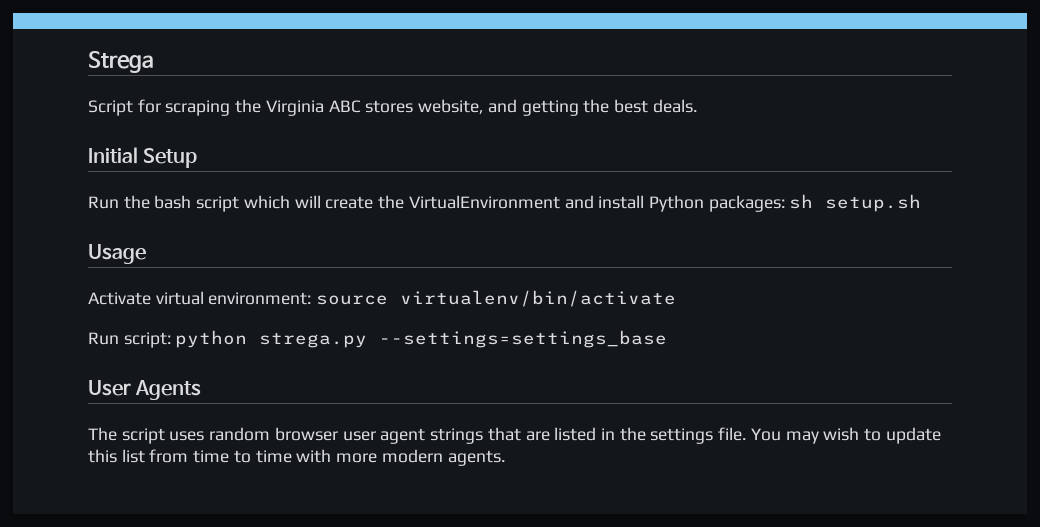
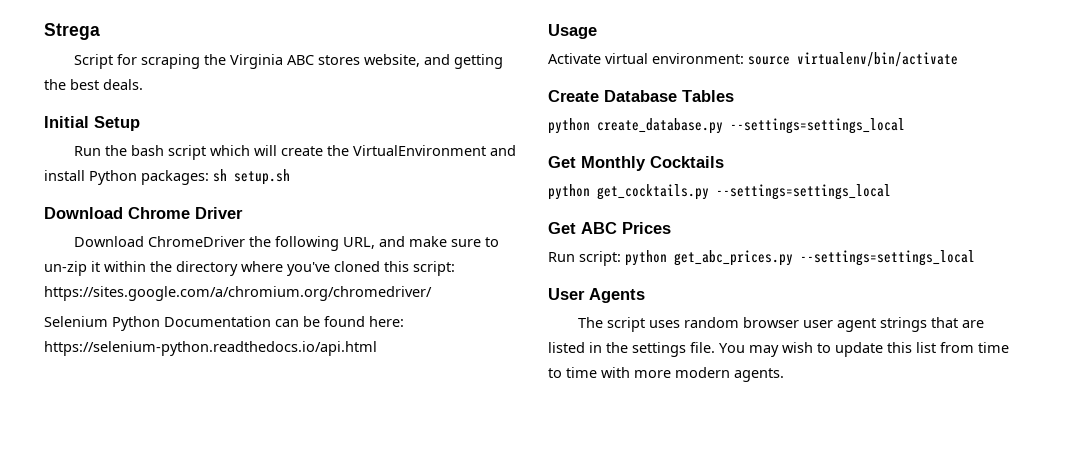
+ Download Chrome Driver
+ Download ChromeDriver the following URL, and make sure to un-zip it within the directory where you've cloned this script: https://sites.google.com/a/chromium.org/chromedriver/
+ Selenium Python Documentation can be found here: https://selenium-python.readthedocs.io/api.html
+ Create Database Tables
+ python create_database.py --settings=settings_local
+ Get Monthly Cocktails
+ python get_cocktails.py --settings=settings_local
+ Get ABC Prices
- Run script: python strega.py --settings=settings_base
+ Run script: python get_abc_prices.py --settings=settings_local

